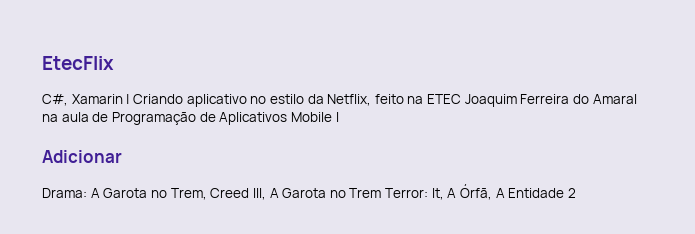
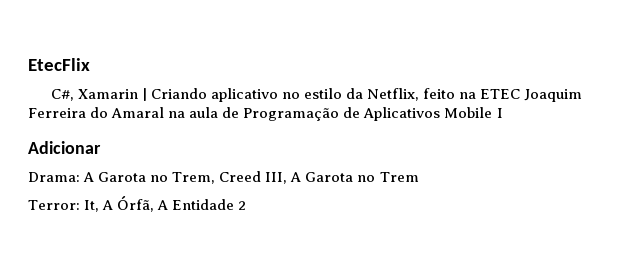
- Drama: A Garota no Trem, Creed III, A Garota no Trem Terror: It, A Órfã, A Entidade 2
+ Drama: A Garota no Trem, Creed III, A Garota no Trem
+ Terror: It, A Órfã, A Entidade 2

